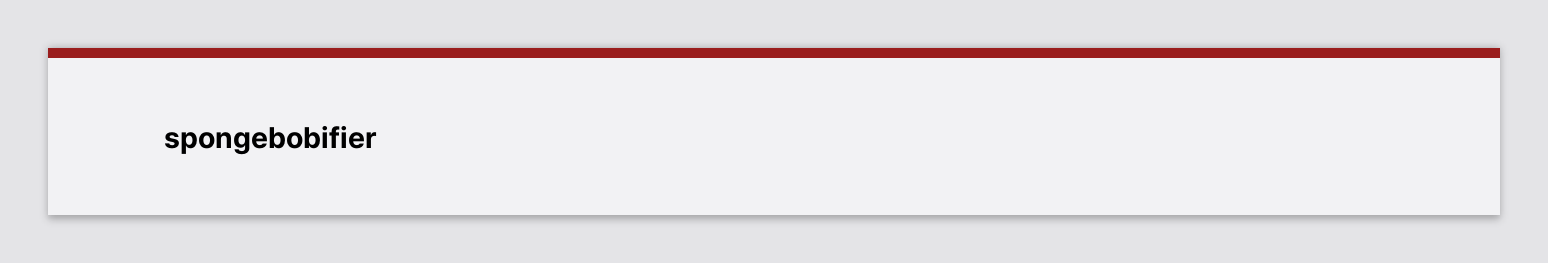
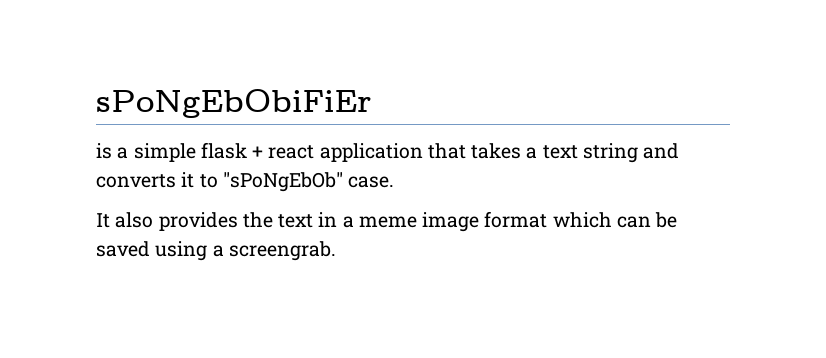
- spongebobifier
+ sPoNgEbObiFiEr
+ is a simple flask + react application that takes a text string and converts it to "sPoNgEbOb" case.
+ It also provides the text in a meme image format which can be saved using a screengrab.

